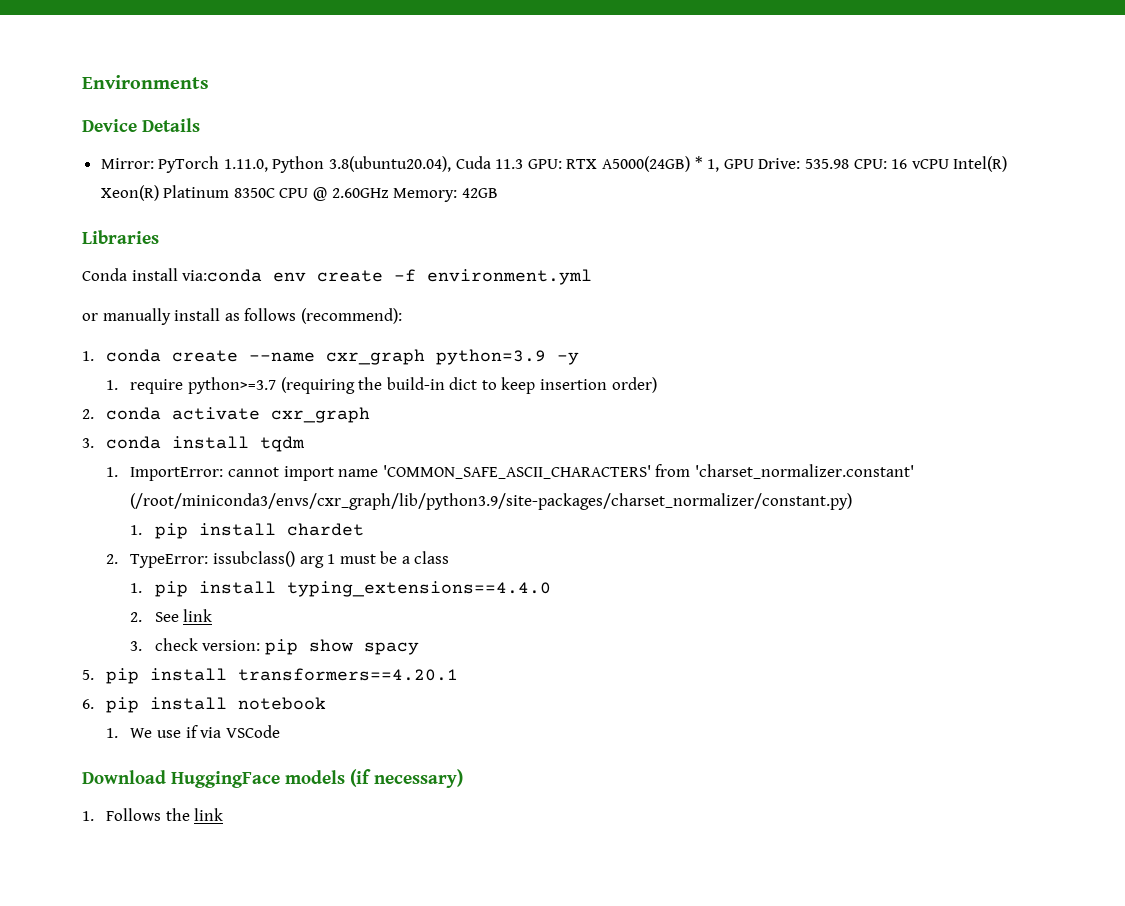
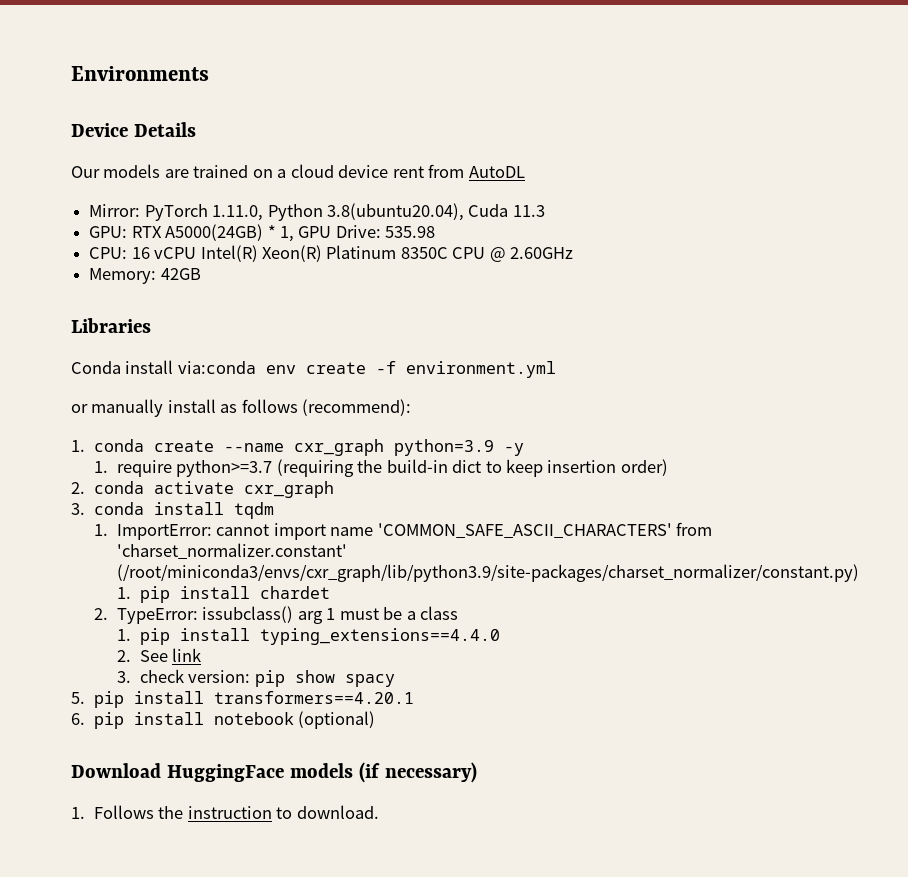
+ Our models are trained on a cloud device rent from AutoDL
- Mirror: PyTorch 1.11.0, Python 3.8(ubuntu20.04), Cuda 11.3 GPU: RTX A5000(24GB) * 1, GPU Drive: 535.98 CPU: 16 vCPU Intel(R) Xeon(R) Platinum 8350C CPU @ 2.60GHz Memory: 42GB
+ Mirror: PyTorch 1.11.0, Python 3.8(ubuntu20.04), Cuda 11.3
+ GPU: RTX A5000(24GB) * 1, GPU Drive: 535.98
+ CPU: 16 vCPU Intel(R) Xeon(R) Platinum 8350C CPU @ 2.60GHz
+ Memory: 42GB
- 6. pip install notebook
- 1. We use if via VSCode
+ 6. pip install notebook (optional)
- 1. Follows the link
+ 1. Follows the instruction to download.

